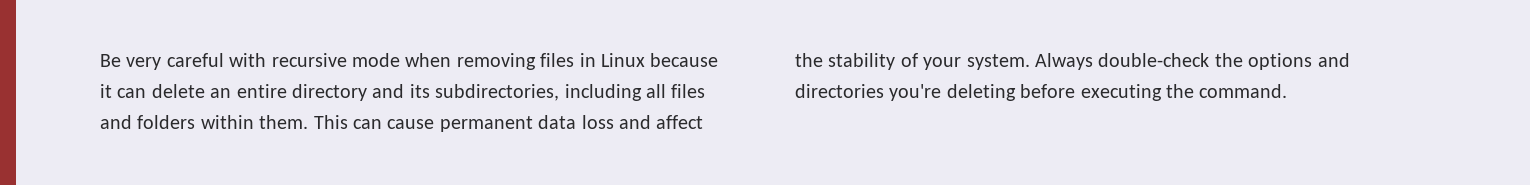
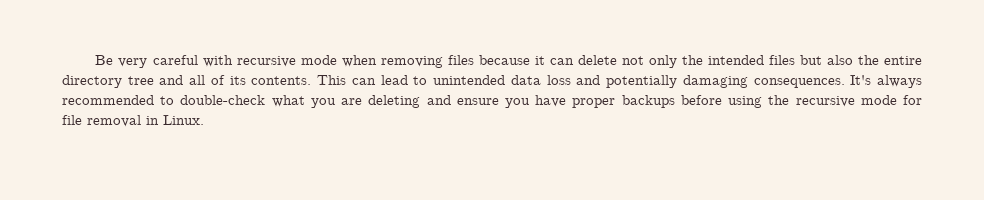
- Be very careful with recursive mode when removing files in Linux because it can delete an entire directory and its subdirectories, including all files and folders within them. This can cause permanent data loss and affect the stability of your system. Always double-check the options and directories you're deleting before executing the command.
+ Be very careful with recursive mode when removing files because it can delete not only the intended files but also the entire directory tree and all of its contents. This can lead to unintended data loss and potentially damaging consequences. It's always recommended to double-check what you are deleting and ensure you have proper backups before using the recursive mode for file removal in Linux.

